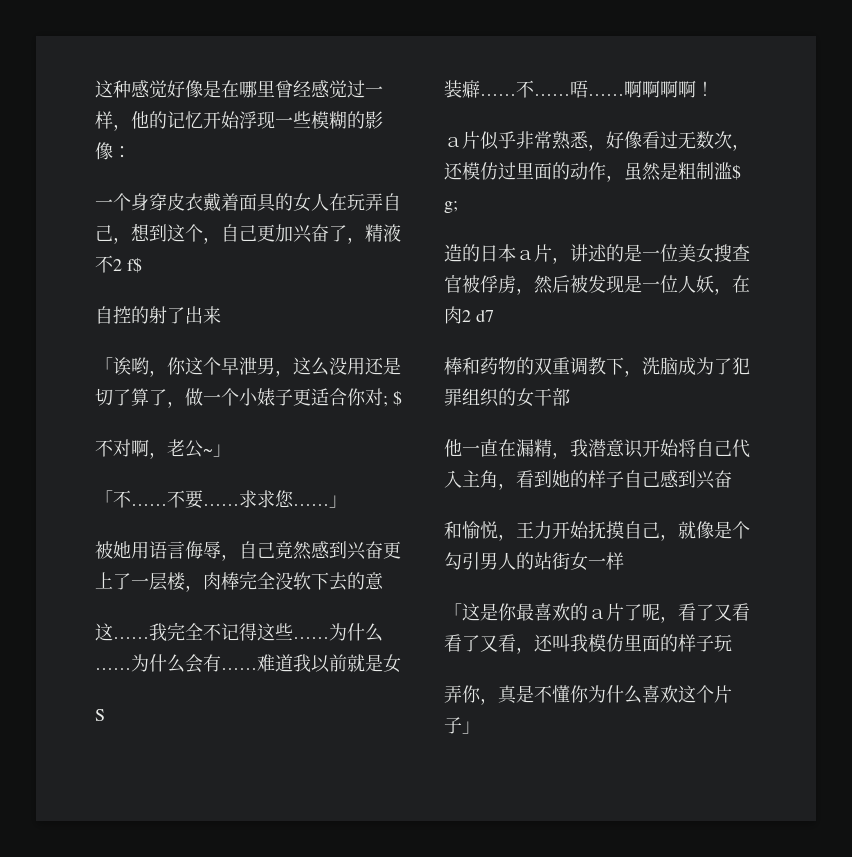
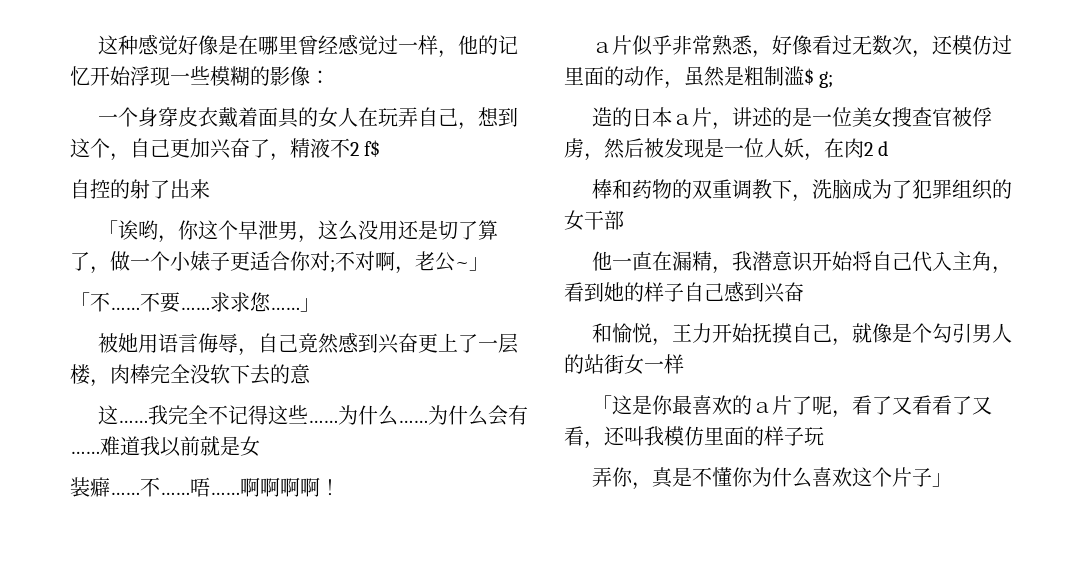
- 「诶哟，你这个早泄男，这么没用还是切了算了，做一个小婊子更适合你对; $
- 不对啊，老公~」
+ 「诶哟，你这个早泄男，这么没用还是切了算了，做一个小婊子更适合你对;不对啊，老公~」
- S
- 造的日本ａ片，讲述的是一位美女搜查官被俘虏，然后被发现是一位人妖，在肉2 d7
+ 造的日本ａ片，讲述的是一位美女搜查官被俘虏，然后被发现是一位人妖，在肉2 d

